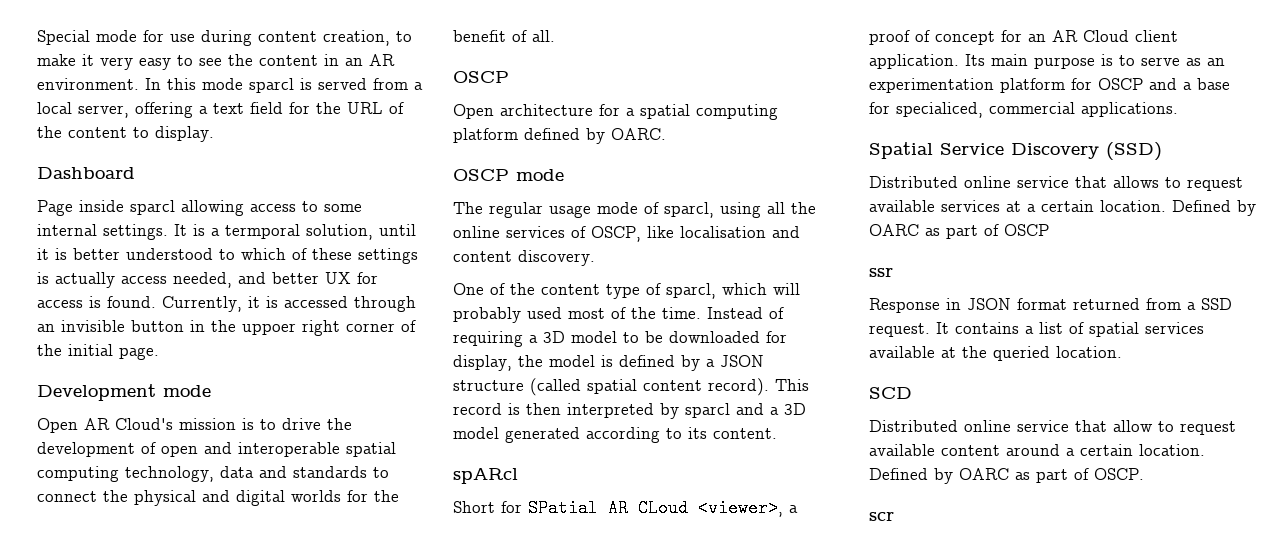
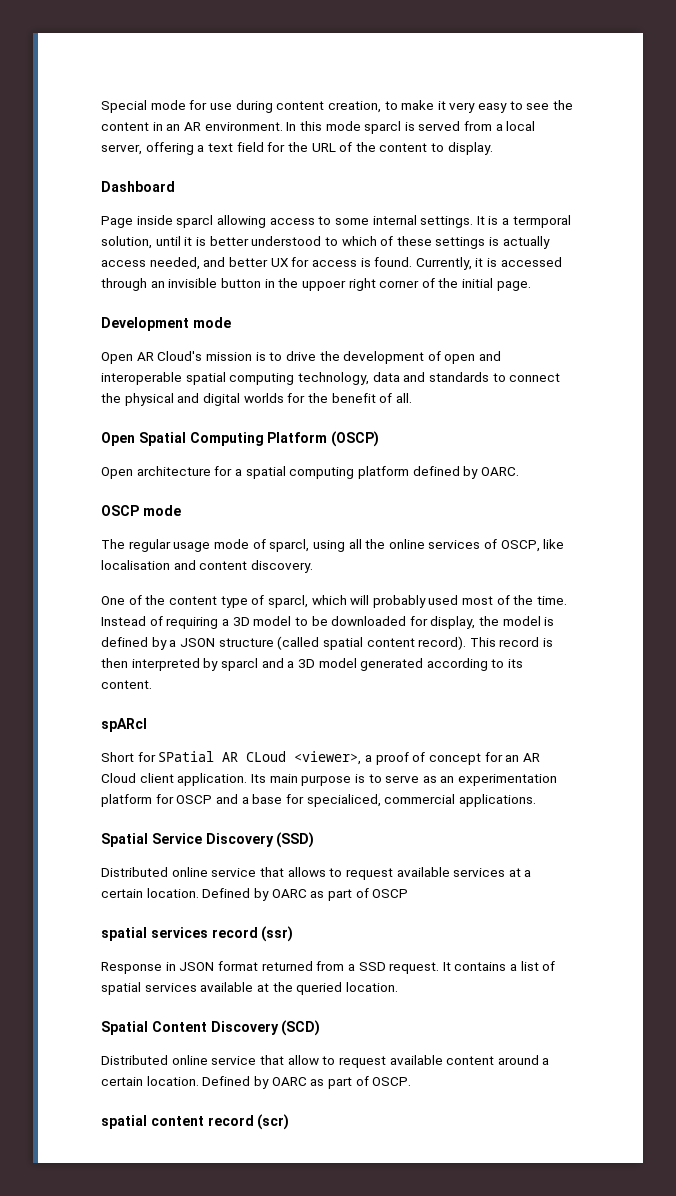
  Open AR Cloud's mission is to drive the development of open and interoperable spatial computing technology, data and standards to connect the physical and digital worlds for the benefit of all.
- OSCP
+ Open Spatial Computing Platform (OSCP)
- ssr
+ spatial services record (ssr)
- SCD
+ Spatial Content Discovery (SCD)
- scr
+ spatial content record (scr)

